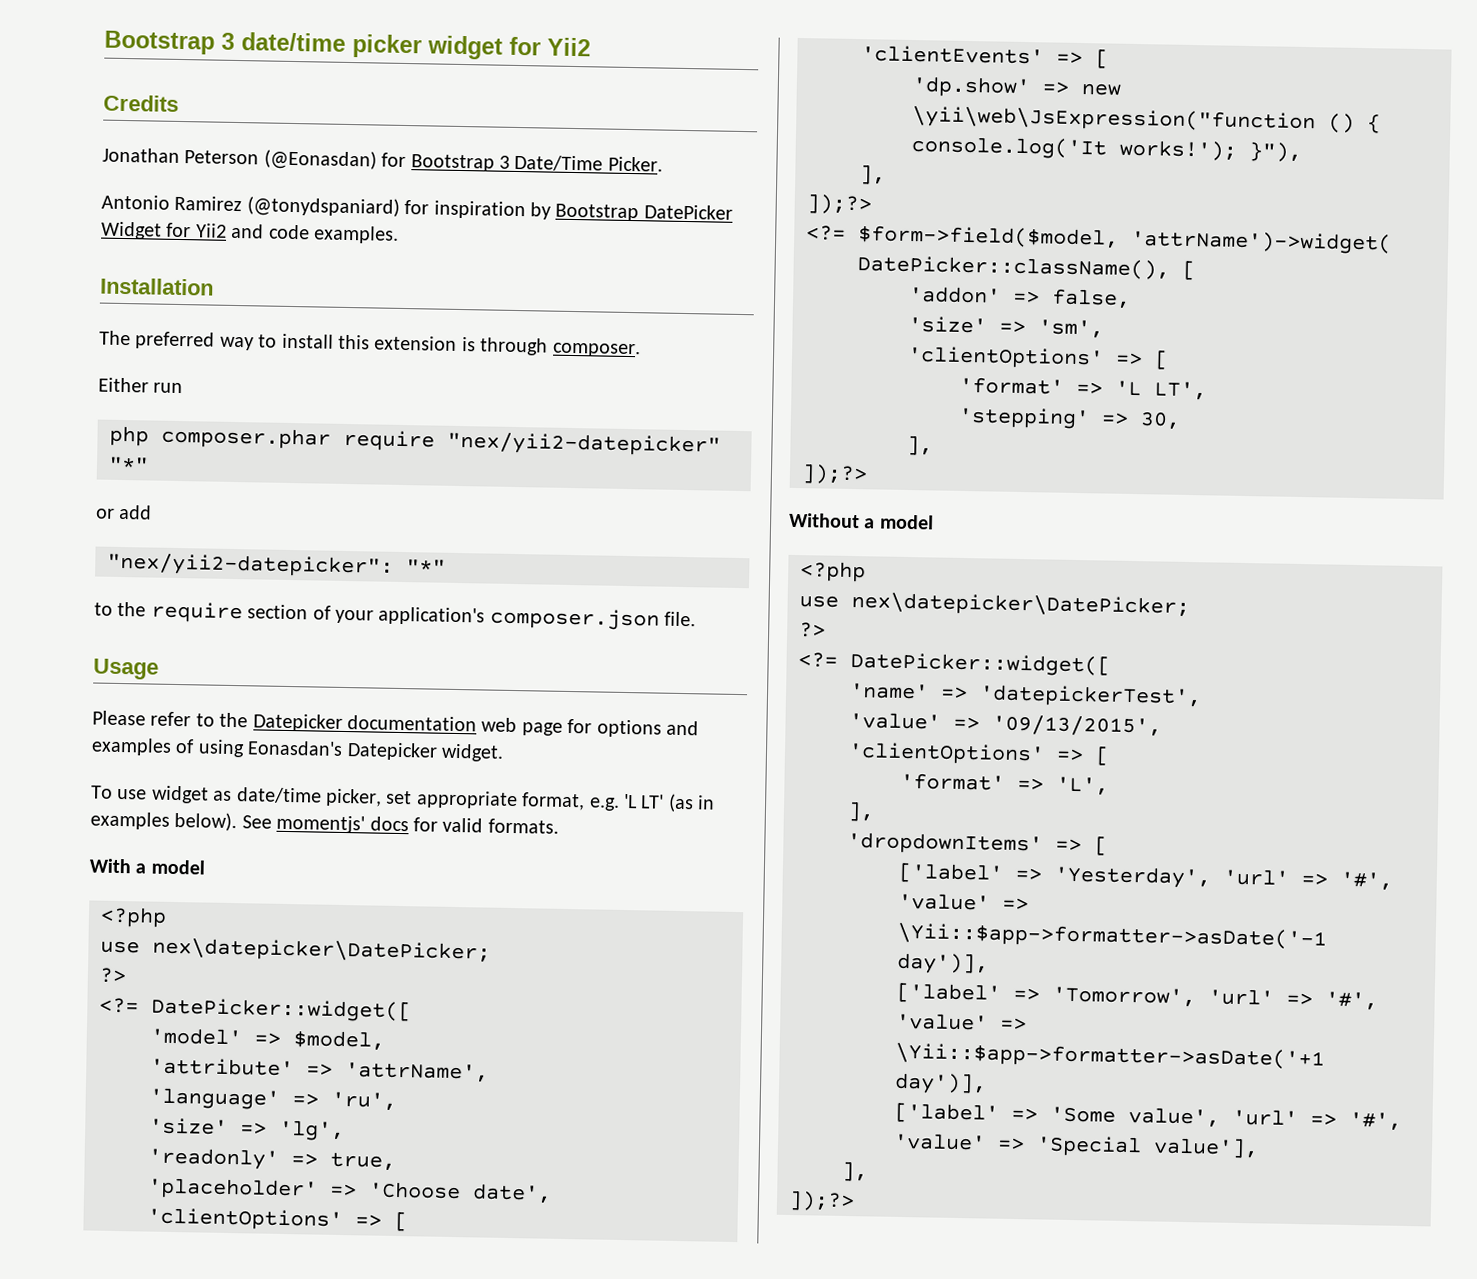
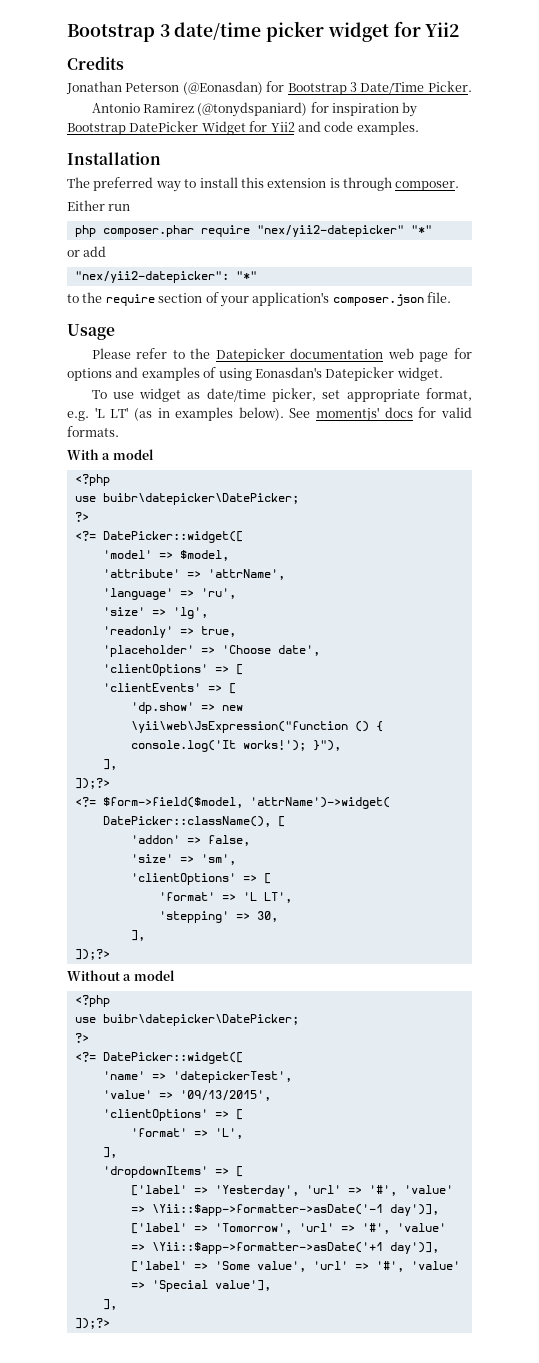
  With a model
  <?php
- use nex\datepicker\DatePicker;
+ use buibr\datepicker\DatePicker;
  Without a model
  <?php
- use nex\datepicker\DatePicker;
+ use buibr\datepicker\DatePicker;

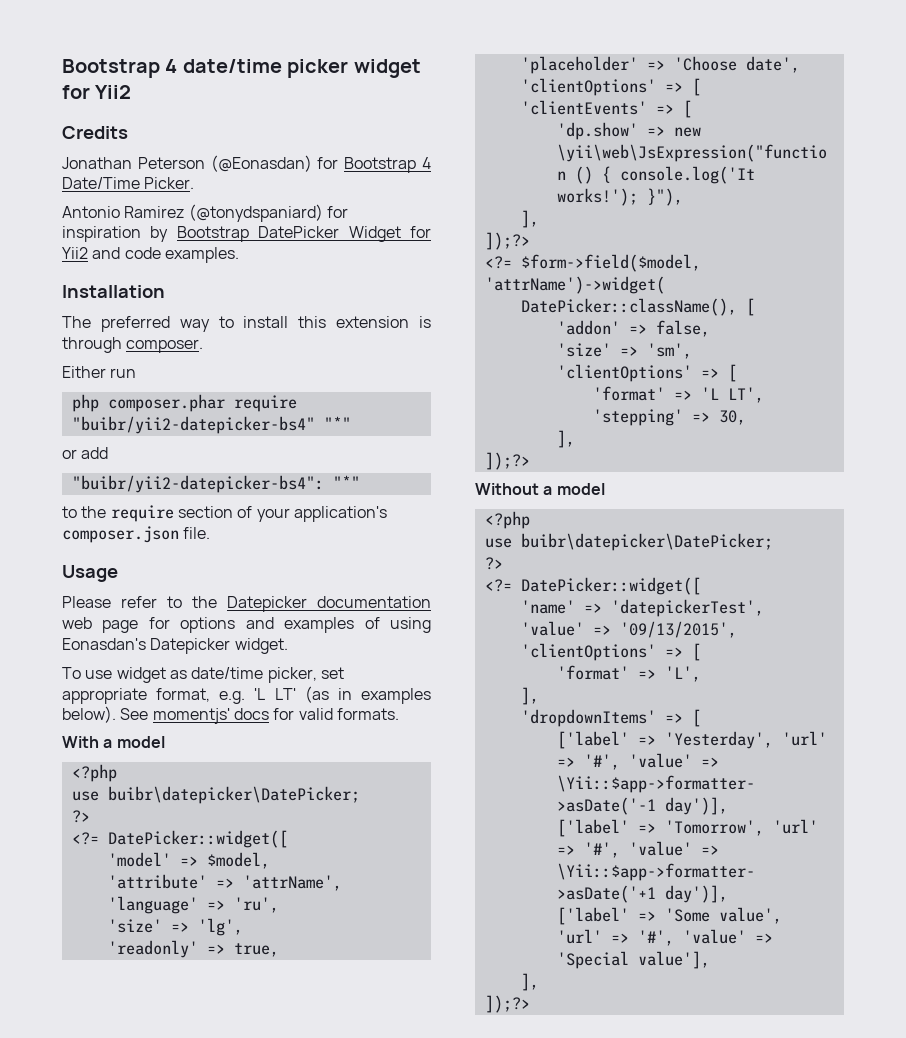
- Bootstrap 3 date/time picker widget for Yii2
+ Bootstrap 4 date/time picker widget for Yii2
- Jonathan Peterson (@Eonasdan) for Bootstrap 3 Date/Time Picker.
+ Jonathan Peterson (@Eonasdan) for Bootstrap 4 Date/Time Picker.
- php composer.phar require "nex/yii2-datepicker" "*"
+ php composer.phar require "buibr/yii2-datepicker-bs4" "*"
- "nex/yii2-datepicker": "*"
+ "buibr/yii2-datepicker-bs4": "*"

